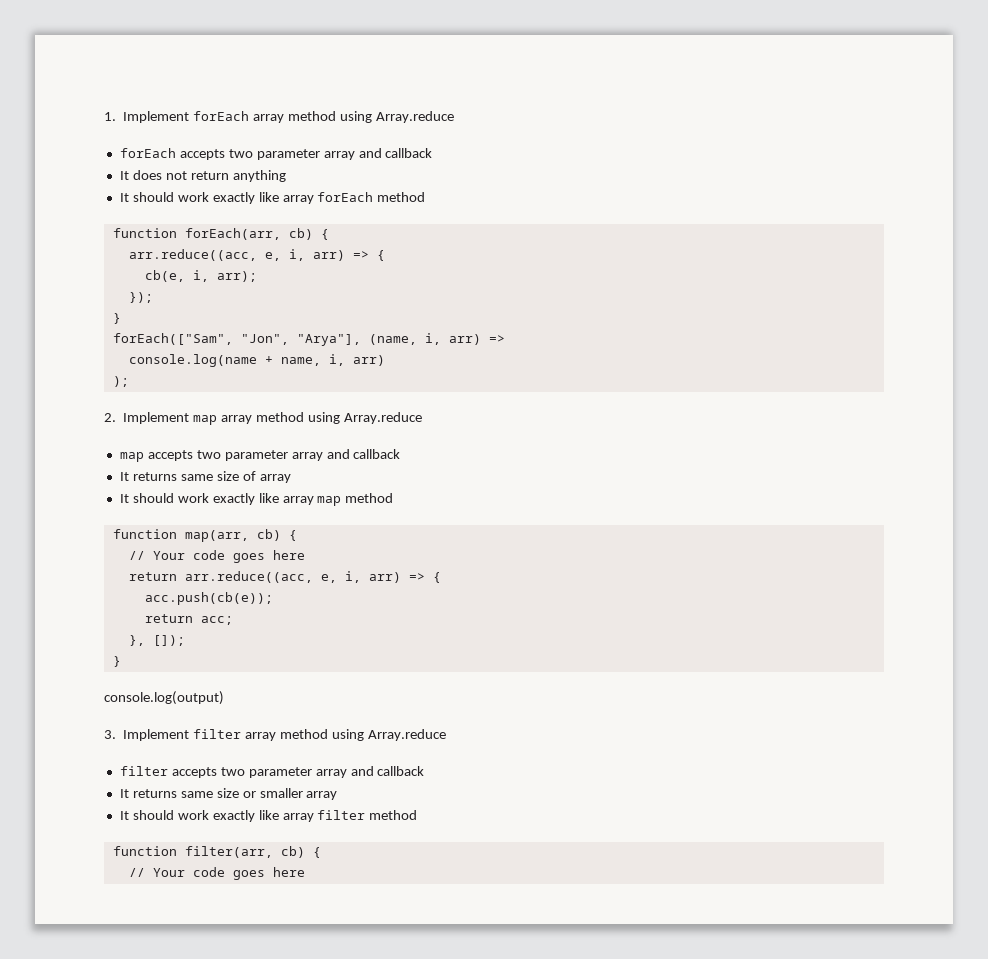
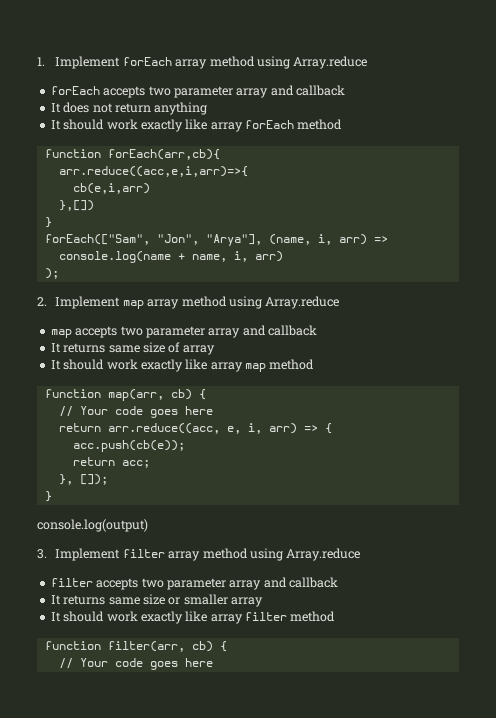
- function forEach(arr, cb) {
- arr.reduce((acc, e, i, arr) => {
- cb(e, i, arr);
- });
+ function forEach(arr,cb){
+ arr.reduce((acc,e,i,arr)=>{
+ cb(e,i,arr)
+ },[])

